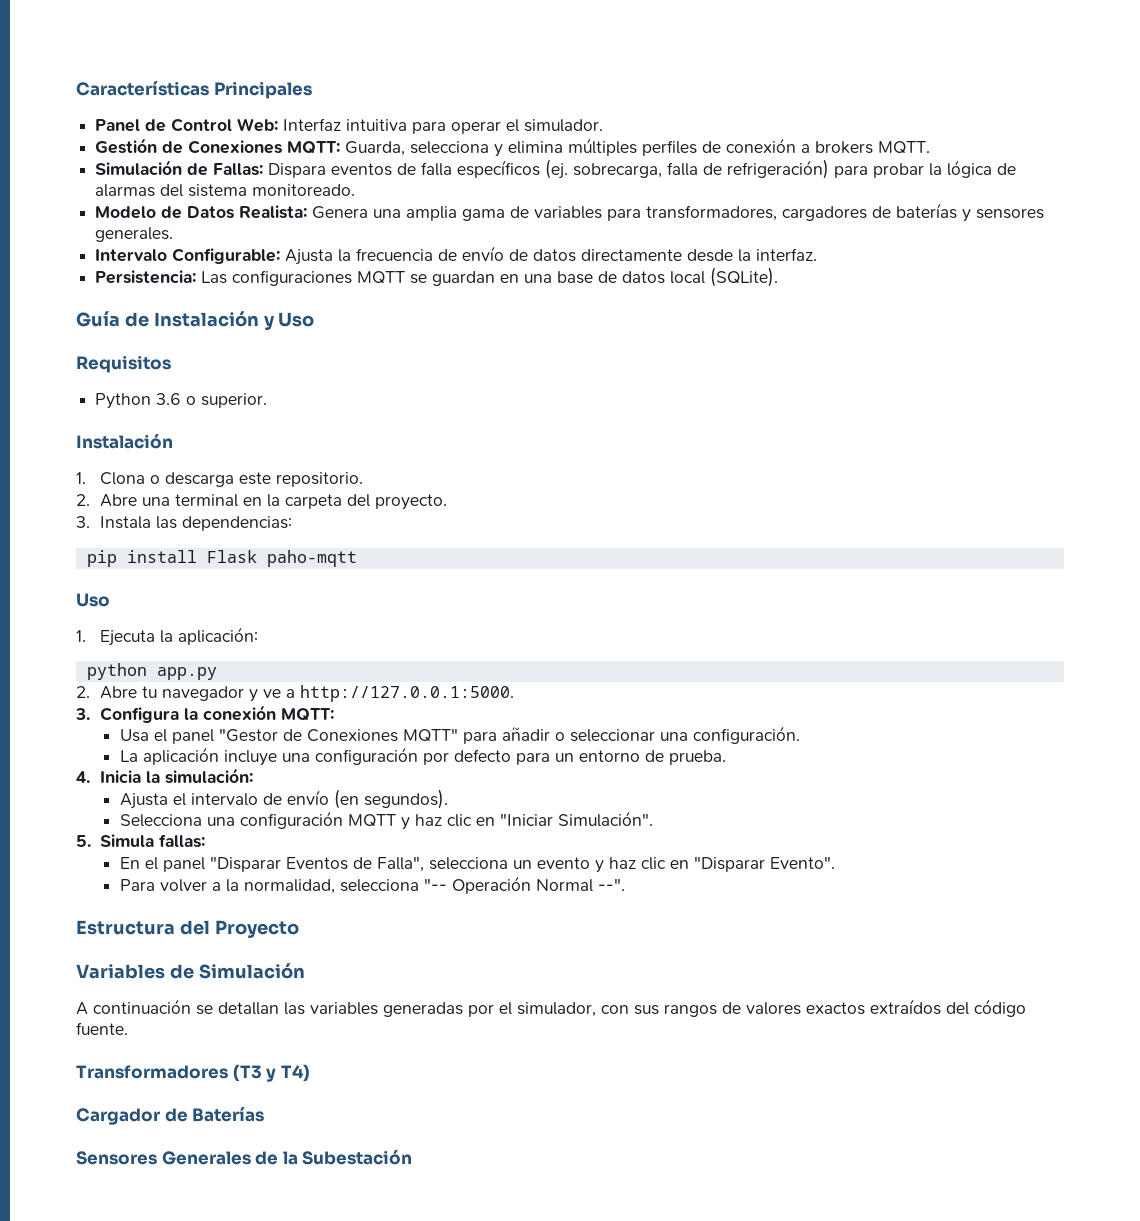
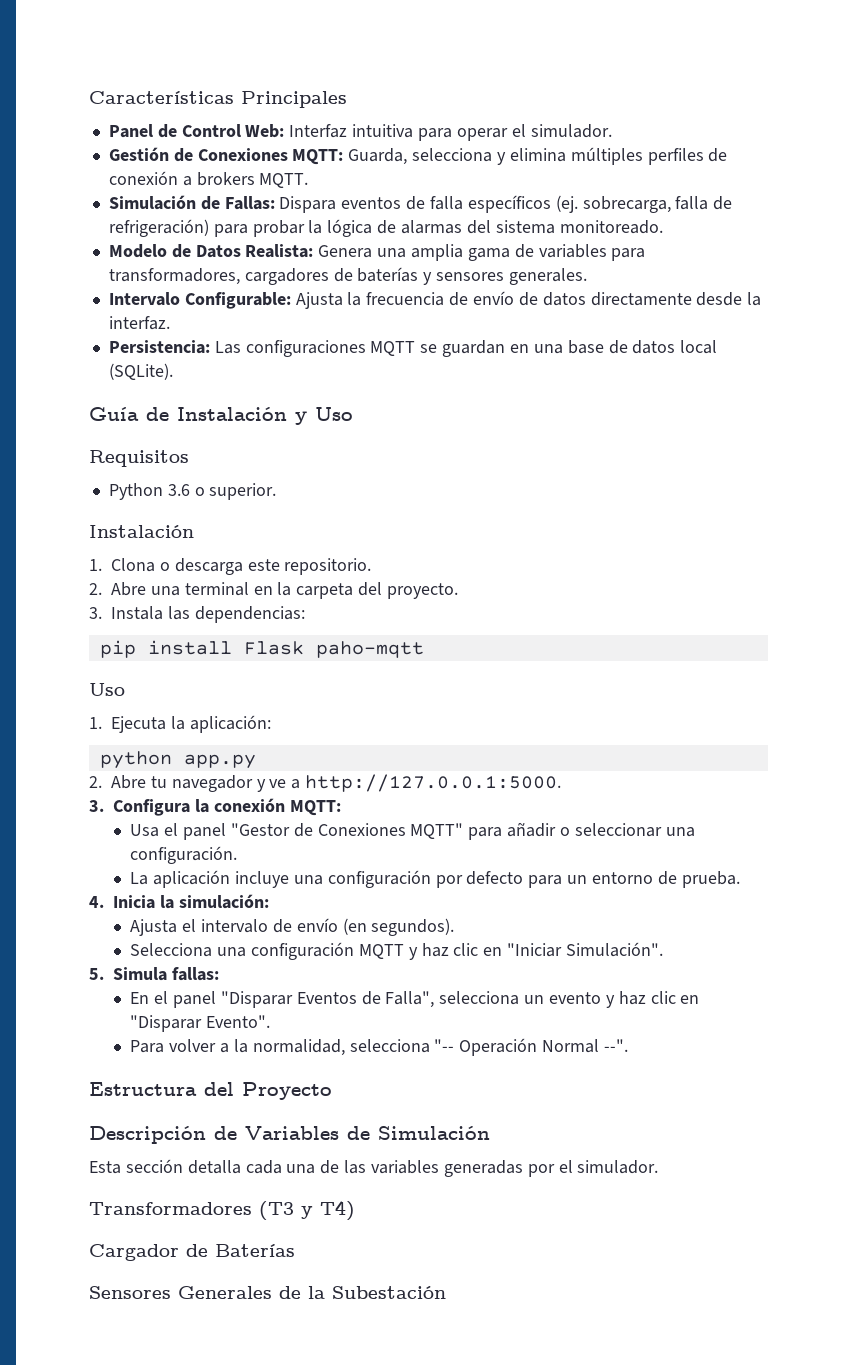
- Variables de Simulación
+ Descripción de Variables de Simulación
- A continuación se detallan las variables generadas por el simulador, con sus rangos de valores exactos extraídos del código fuente.
+ Esta sección detalla cada una de las variables generadas por el simulador.

